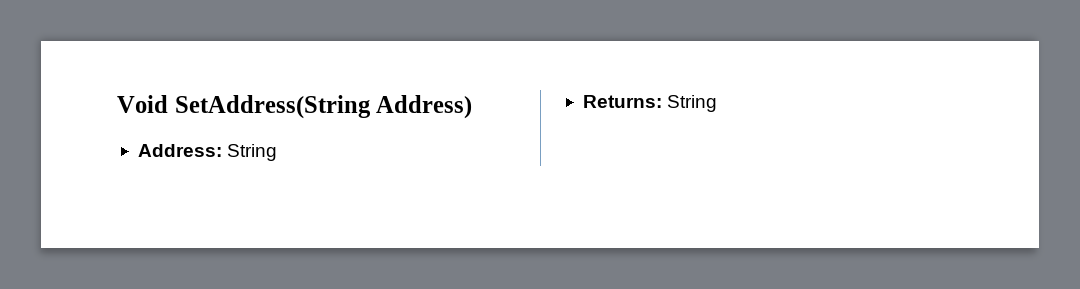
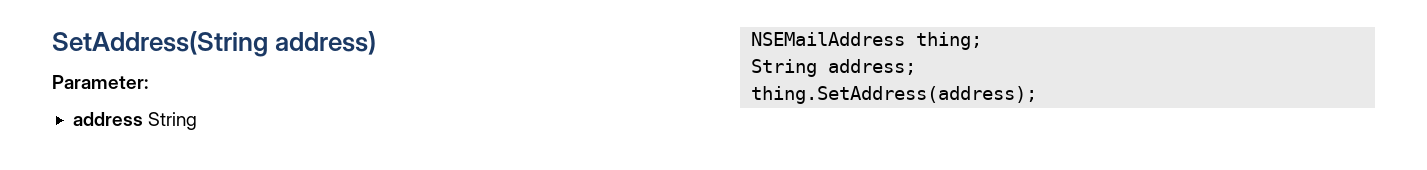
- Void SetAddress(String Address)
- Address: String
- Returns: String
+ SetAddress(String address)
+ Parameter:
+ address String
+ NSEMailAddress thing;
+ String address;
+ thing.SetAddress(address);

